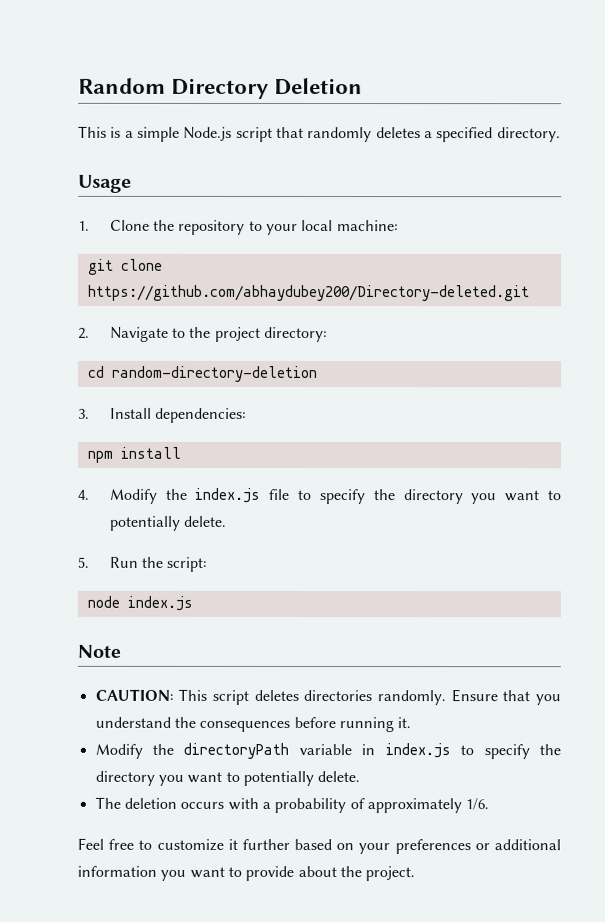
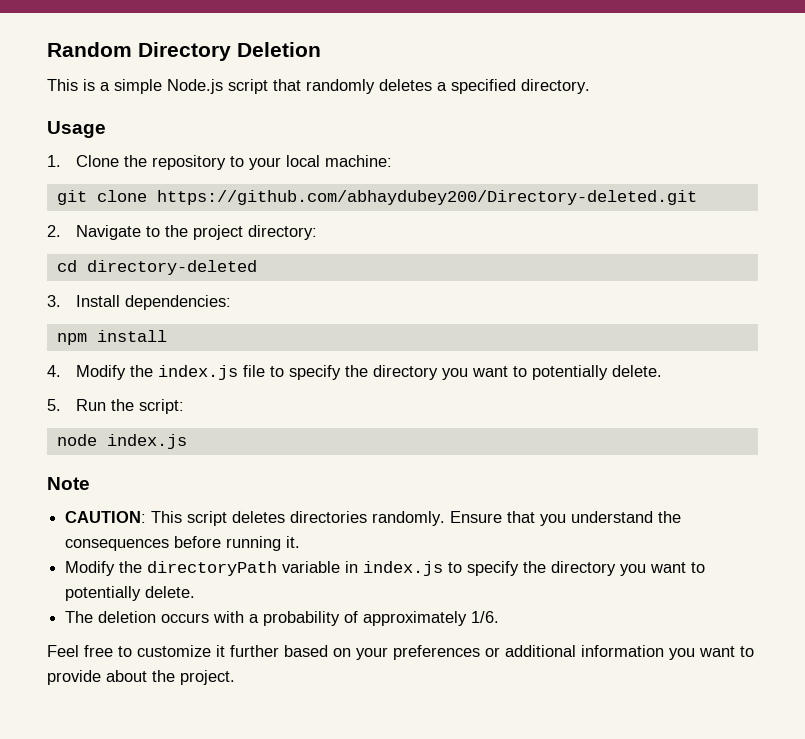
- cd random-directory-deletion
+ cd directory-deleted

